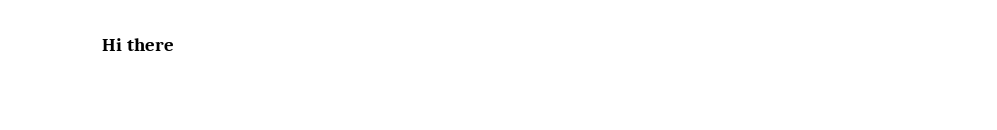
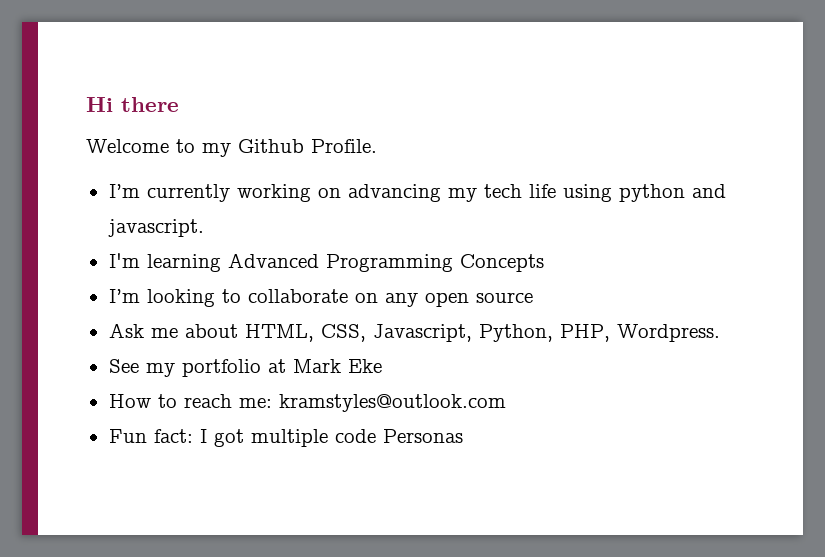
+ Welcome to my Github Profile.
+ I’m currently working on advancing my tech life using python and javascript.
+ I'm learning Advanced Programming Concepts
+ I’m looking to collaborate on any open source
+ Ask me about HTML, CSS, Javascript, Python, PHP, Wordpress.
+ See my portfolio at Mark Eke
+ How to reach me: kramstyles@outlook.com
+ Fun fact: I got multiple code Personas

